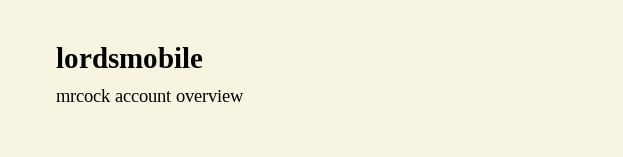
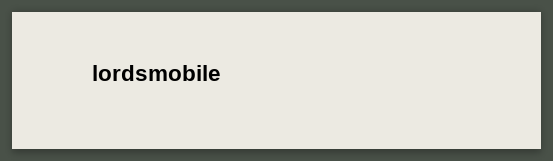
- mrcock account overview

